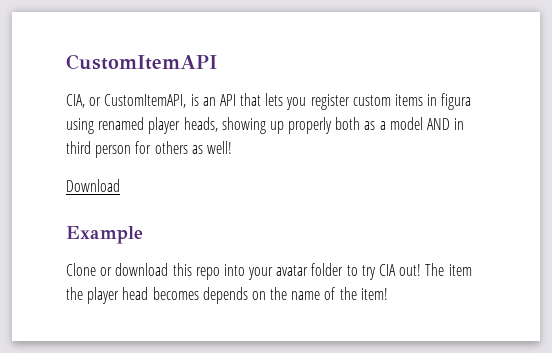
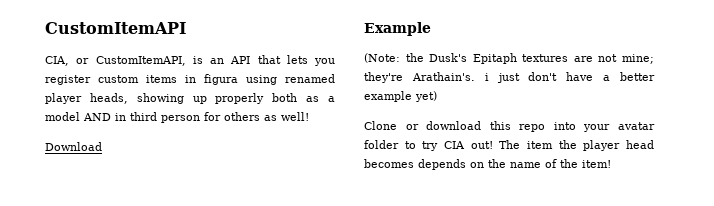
+ (Note: the Dusk's Epitaph textures are not mine; they're Arathain's. i just don't have a better example yet)

